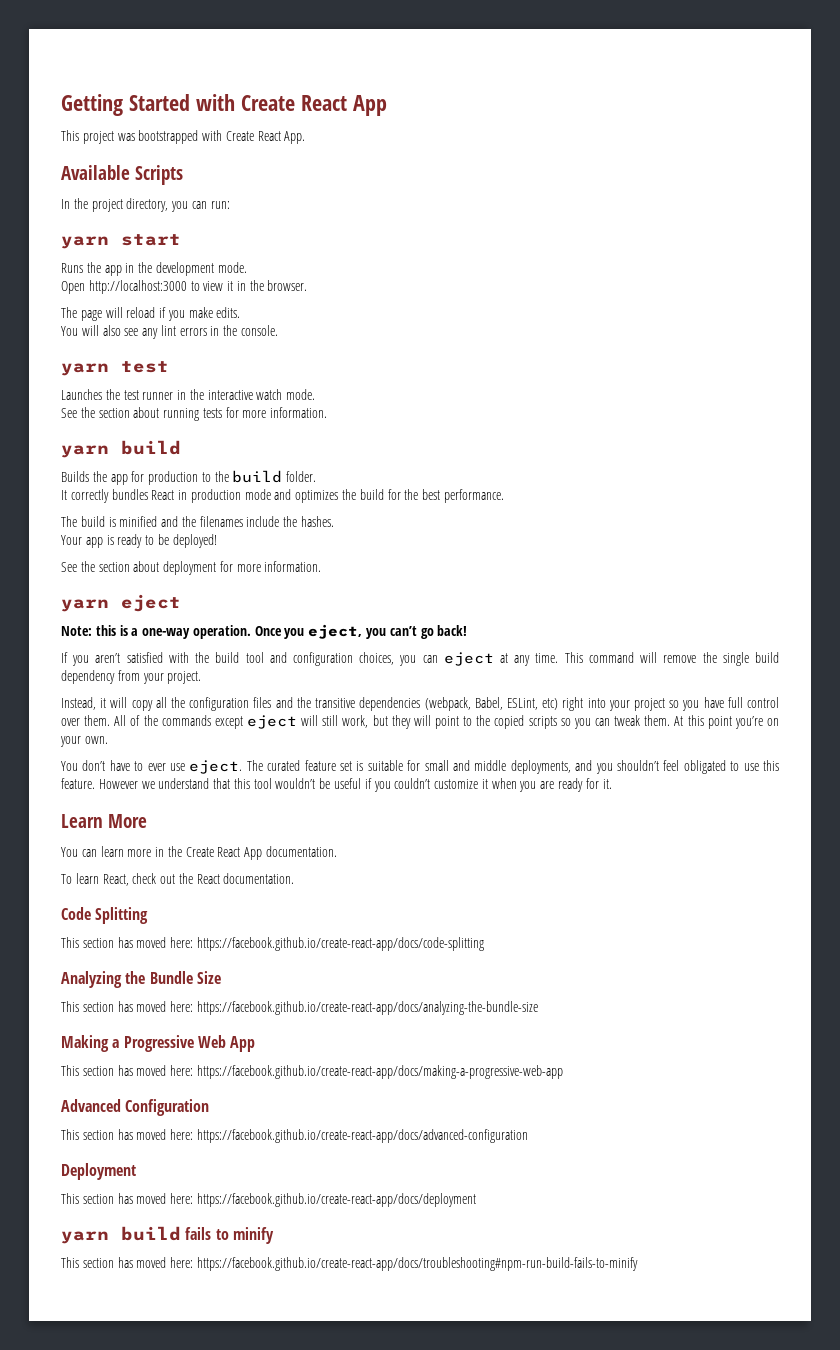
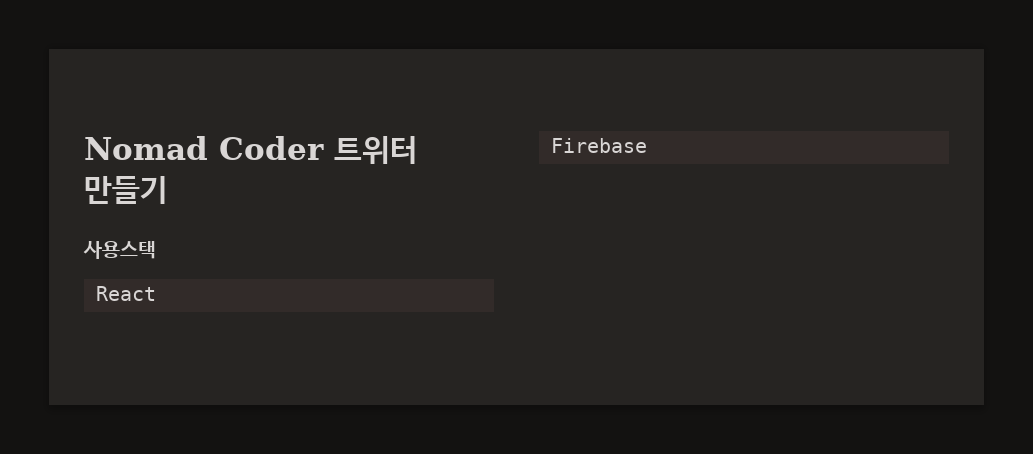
- Getting Started with Create React App
- This project was bootstrapped with Create React App.
- Available Scripts
- In the project directory, you can run:
- yarn start
- Runs the app in the development mode.
- Open http://localhost:3000 to view it in the browser.
- The page will reload if you make edits.
- You will also see any lint errors in the console.
- yarn test
- Launches the test runner in the interactive watch mode.
- See the section about running tests for more information.
- yarn build
- Builds the app for production to the build folder.
- It correctly bundles React in production mode and optimizes the build for the best performance.
- The build is minified and the filenames include the hashes.
- Your app is ready to be deployed!
- See the section about deployment for more information.
- yarn eject
- Note: this is a one-way operation. Once you eject, you can’t go back!
- If you aren’t satisfied with the build tool and configuration choices, you can eject at any time. This command will remove the single build dependency from your project.
- Instead, it will copy all the configuration files and the transitive dependencies (webpack, Babel, ESLint, etc) right into your project so you have full control over them. All of the commands except eject will still work, but they will point to the copied scripts so you can tweak them. At this point you’re on your own.
- You don’t have to ever use eject. The curated feature set is suitable for small and middle deployments, and you shouldn’t feel obligated to use this feature. However we understand that this tool wouldn’t be useful if you couldn’t customize it when you are ready for it.
- Learn More
- You can learn more in the Create React App documentation.
- To learn React, check out the React documentation.
- Code Splitting
- This section has moved here: https://facebook.github.io/create-react-app/docs/code-splitting
- Analyzing the Bundle Size
- This section has moved here: https://facebook.github.io/create-react-app/docs/analyzing-the-bundle-size
- Making a Progressive Web App
- This section has moved here: https://facebook.github.io/create-react-app/docs/making-a-progressive-web-app
- Advanced Configuration
- This section has moved here: https://facebook.github.io/create-react-app/docs/advanced-configuration
- Deployment
- This section has moved here: https://facebook.github.io/create-react-app/docs/deployment
- yarn build fails to minify
- This section has moved here: https://facebook.github.io/create-react-app/docs/troubleshooting#npm-run-build-fails-to-minify
+ Nomad Coder 트위터 만들기
+ 사용스택
+ React
+ Firebase

